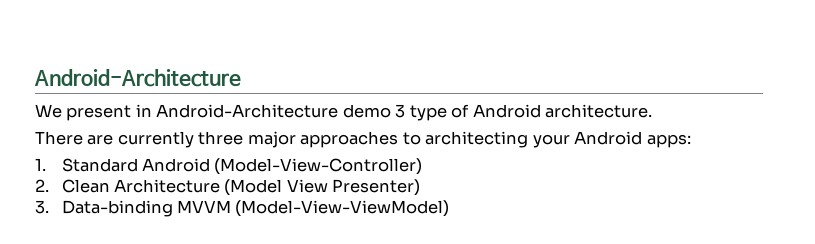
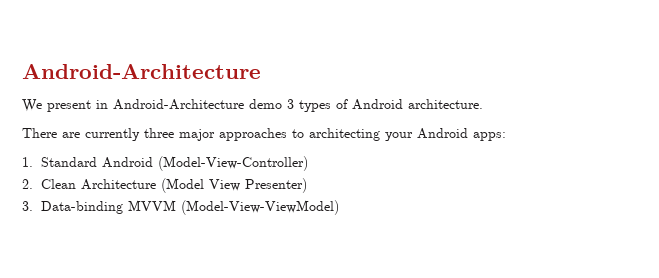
- We present in Android-Architecture demo 3 type of Android architecture.
+ We present in Android-Architecture demo 3 types of Android architecture.

